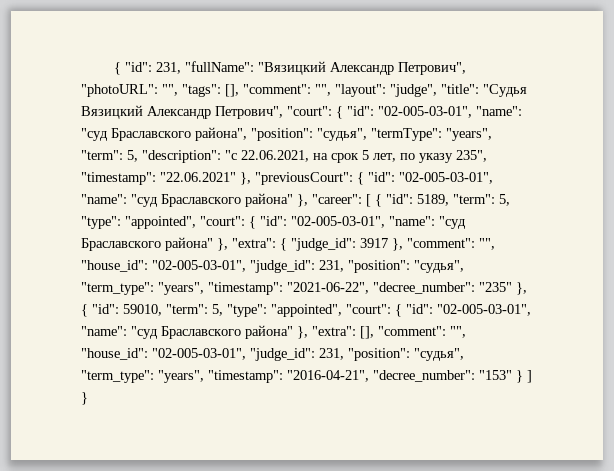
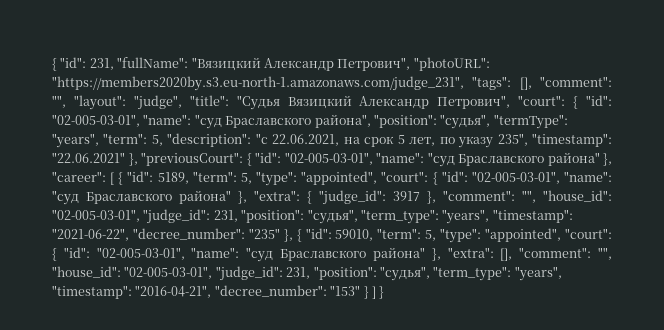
- "", "tags":
+ "https://members2020by.s3.eu-north-1.amazonaws.com/judge_231", "tags":

